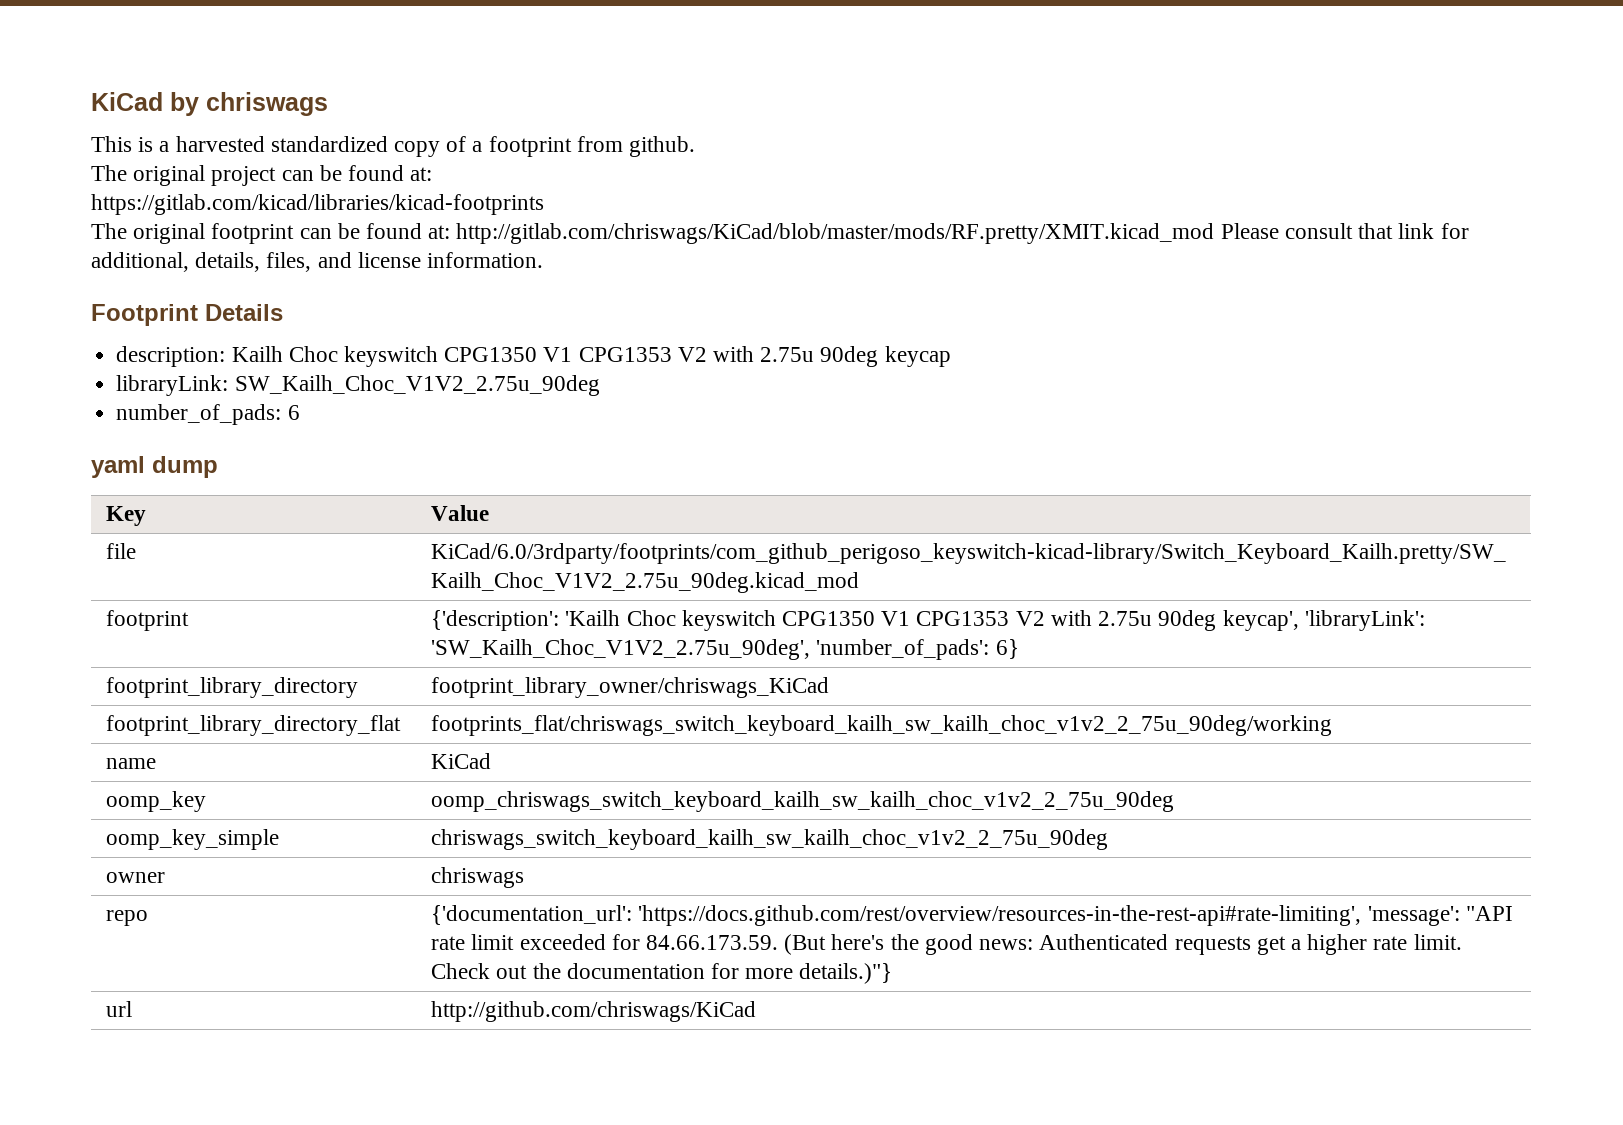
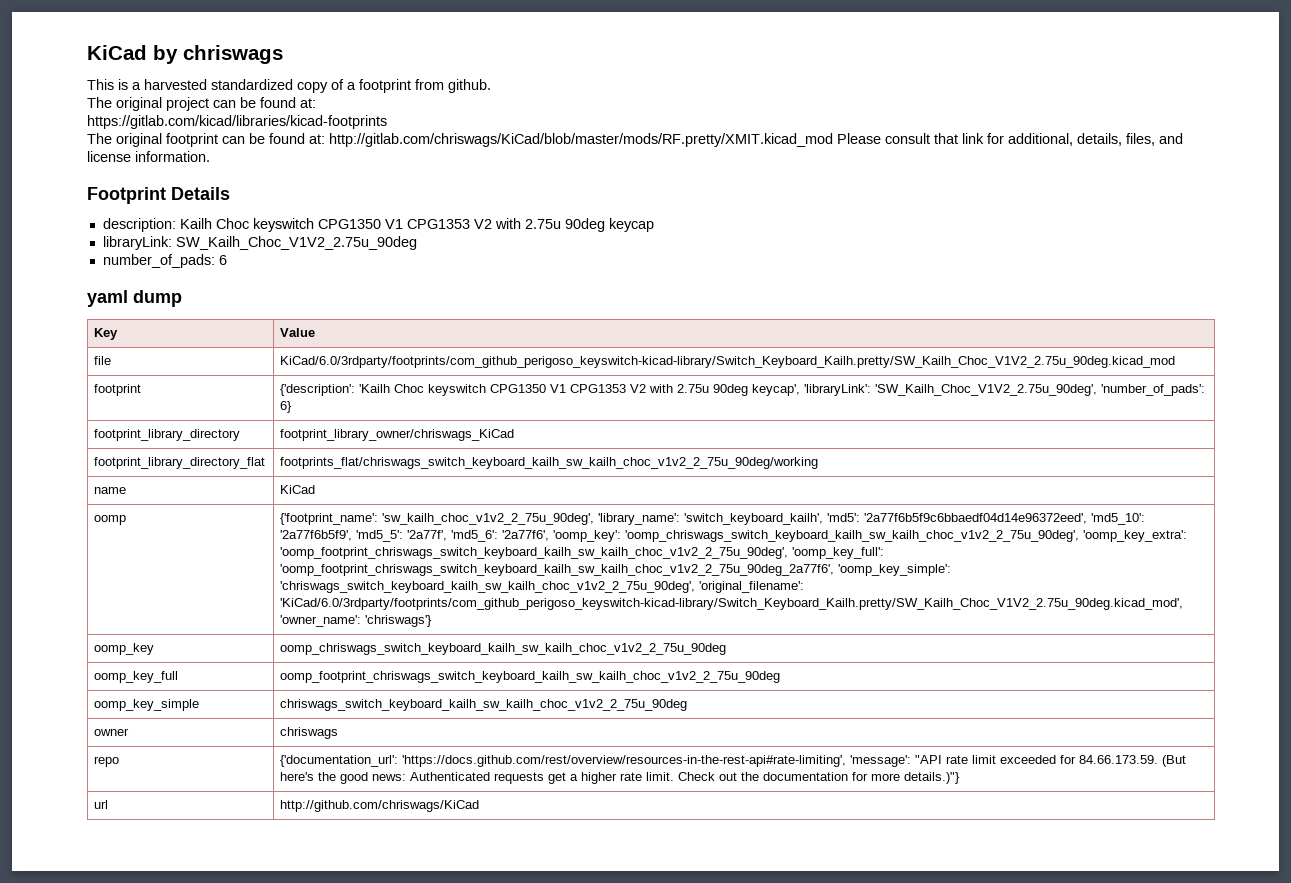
+ oomp | {'footprint_name': 'sw_kailh_choc_v1v2_2_75u_90deg', 'library_name': 'switch_keyboard_kailh', 'md5': '2a77f6b5f9c6bbaedf04d14e96372eed', 'md5_10': '2a77f6b5f9', 'md5_5': '2a77f', 'md5_6': '2a77f6', 'oomp_key': 'oomp_chriswags_switch_keyboard_kailh_sw_kailh_choc_v1v2_2_75u_90deg', 'oomp_key_extra': 'oomp_footprint_chriswags_switch_keyboard_kailh_sw_kailh_choc_v1v2_2_75u_90deg', 'oomp_key_full': 'oomp_footprint_chriswags_switch_keyboard_kailh_sw_kailh_choc_v1v2_2_75u_90deg_2a77f6', 'oomp_key_simple': 'chriswags_switch_keyboard_kailh_sw_kailh_choc_v1v2_2_75u_90deg', 'original_filename': 'KiCad/6.0/3rdparty/footprints/com_github_perigoso_keyswitch-kicad-library/Switch_Keyboard_Kailh.pretty/SW_Kailh_Choc_V1V2_2.75u_90deg.kicad_mod', 'owner_name': 'chriswags'}
+ oomp_key_full | oomp_footprint_chriswags_switch_keyboard_kailh_sw_kailh_choc_v1v2_2_75u_90deg

